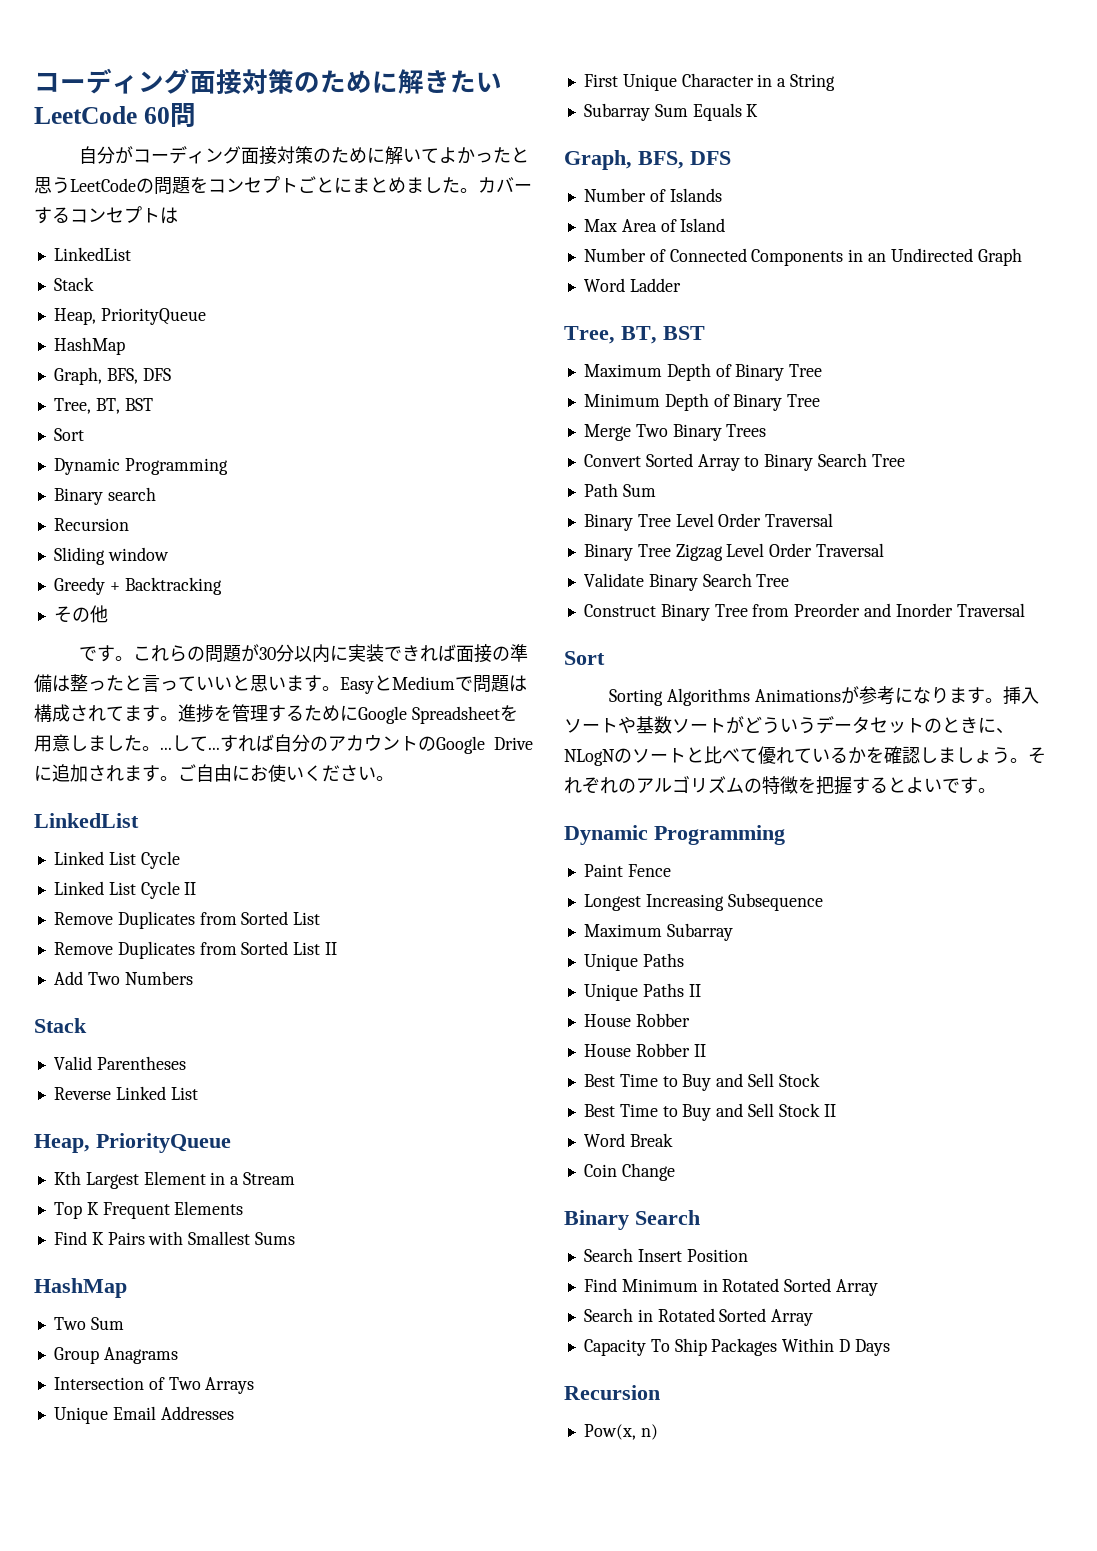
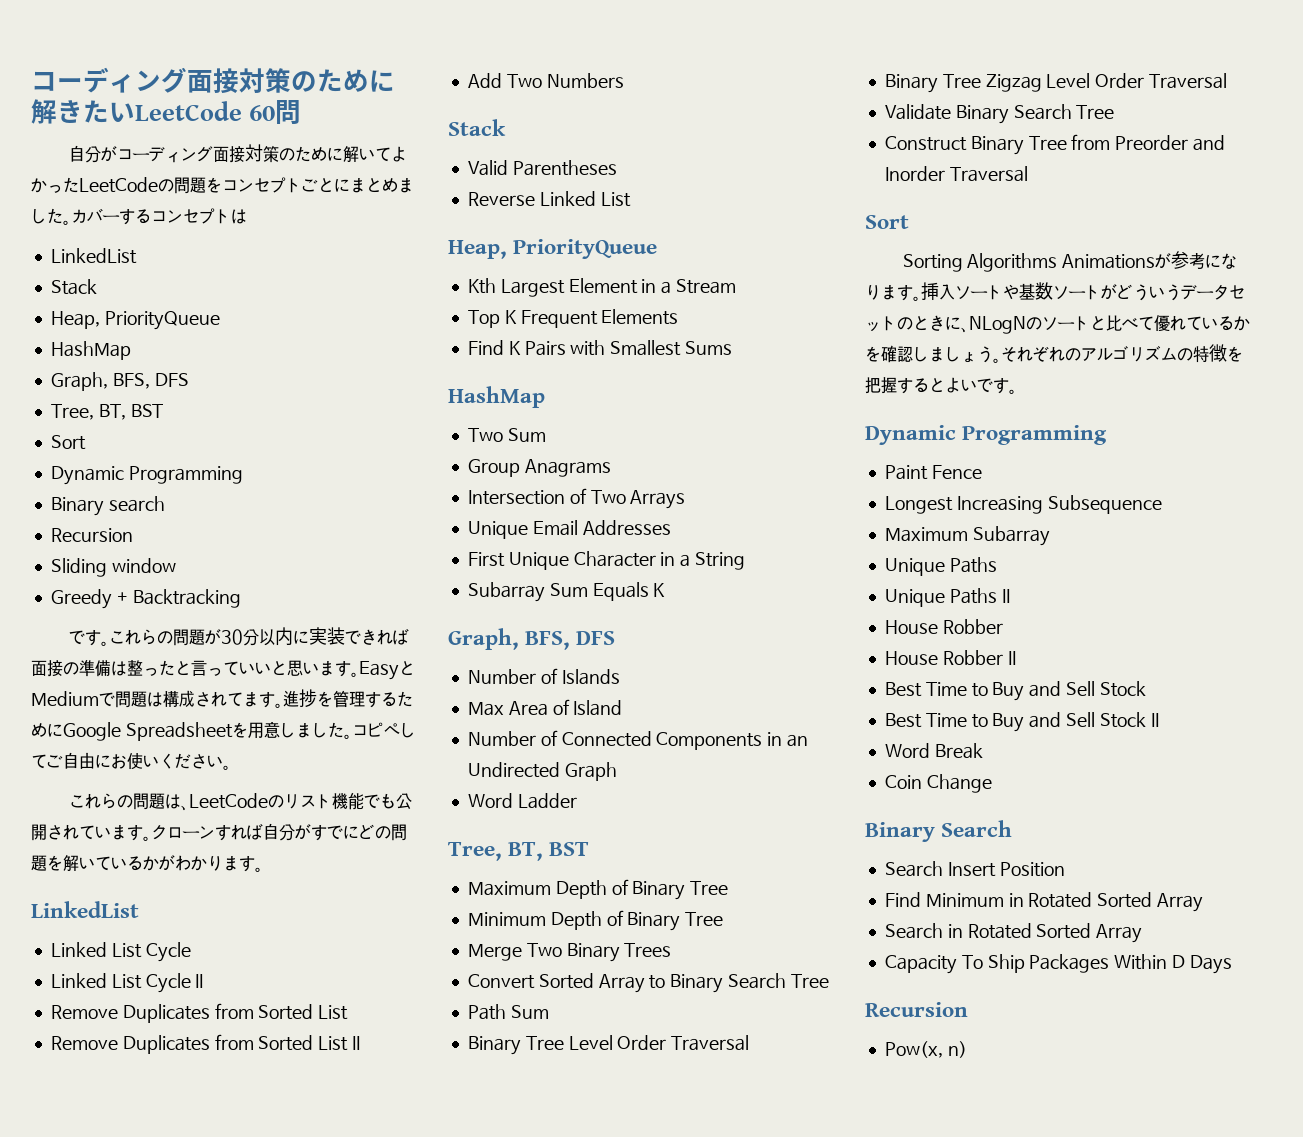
- 自分がコーディング面接対策のために解いてよかったと思うLeetCodeの問題をコンセプトごとにまとめました。
+ 自分がコーディング面接対策のために解いてよかったLeetCodeの問題をコンセプトごとにまとめました。
- その他
- 進捗を管理するためにGoogle Spreadsheetを用意しました。...して...すれば自分のアカウントのGoogle Driveに追加されます。ご自由にお使いください。
+ 進捗を管理するためにGoogle Spreadsheetを用意しました。コピペしてご自由にお使いください。
+ これらの問題は、LeetCodeのリスト機能でも公開されています。クローンすれば自分がすでにどの問題を解いているかがわかります。

